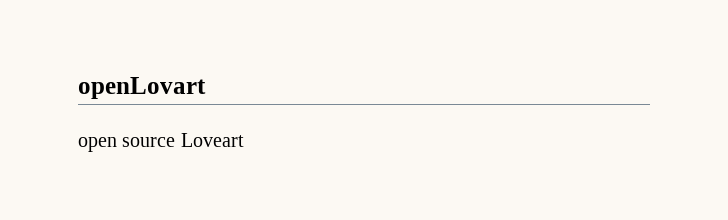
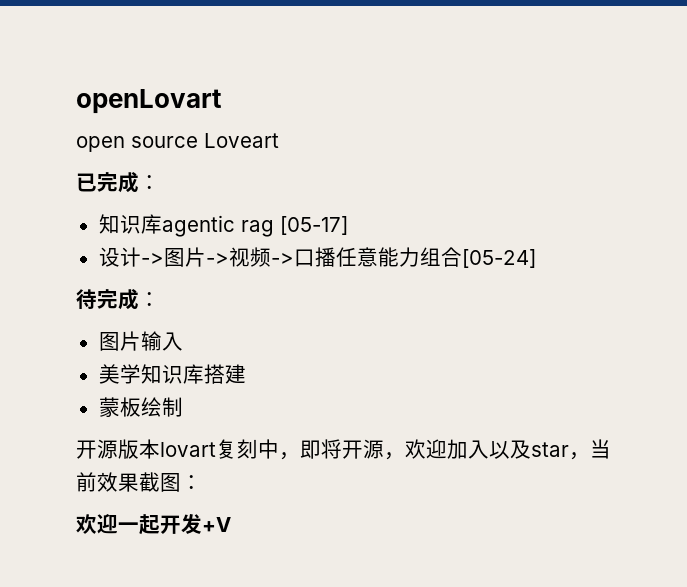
+ 已完成：
+ 知识库agentic rag [05-17]
+ 设计->图片->视频->口播任意能力组合[05-24]
+ 待完成：
+ 图片输入
+ 美学知识库搭建
+ 蒙板绘制
+ 开源版本lovart复刻中，即将开源，欢迎加入以及star，当前效果截图：
+ 欢迎一起开发+V

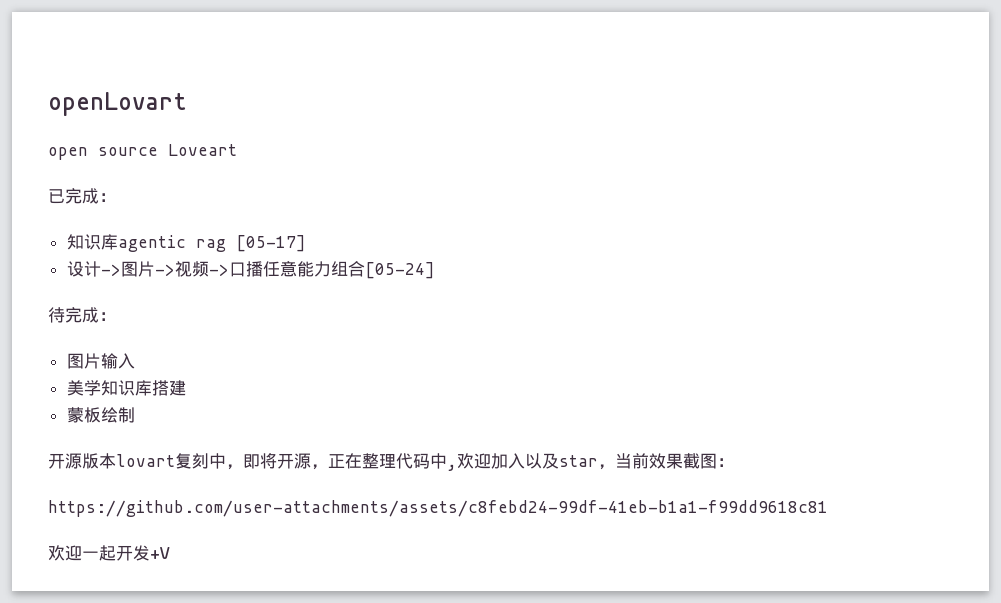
- 开源版本lovart复刻中，即将开源，欢迎加入以及star，当前效果截图：
+ 开源版本lovart复刻中，即将开源，正在整理代码中,欢迎加入以及star，当前效果截图：
+ https://github.com/user-attachments/assets/c8febd24-99df-41eb-b1a1-f99dd9618c81

